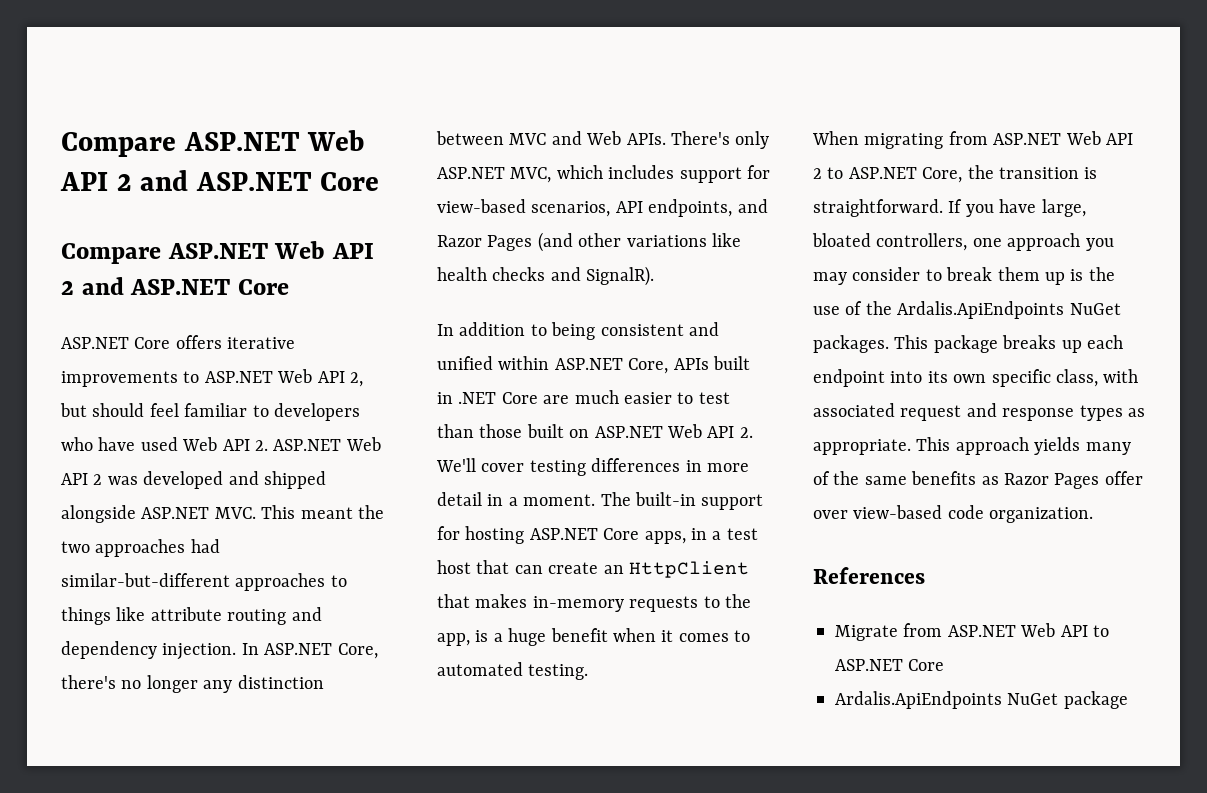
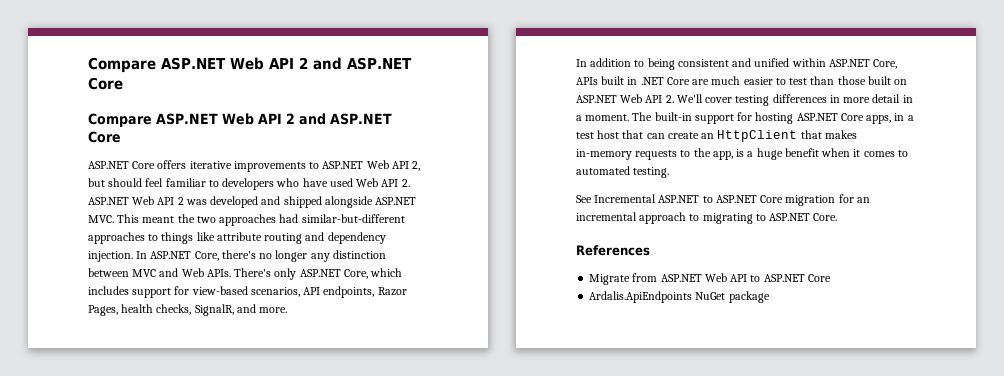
- There's only ASP.NET MVC, which includes support for view-based scenarios, API endpoints, and Razor Pages (and other variations like health checks and SignalR).
+ There's only ASP.NET Core, which includes support for view-based scenarios, API endpoints, Razor Pages, health checks, SignalR, and more.
- When migrating from ASP.NET Web API 2 to ASP.NET Core, the transition is straightforward. If you have large, bloated controllers, one approach you may consider to break them up is the use of the Ardalis.ApiEndpoints NuGet packages. This package breaks up each endpoint into its own specific class, with associated request and response types as appropriate. This approach yields many of the same benefits as Razor Pages offer over view-based code organization.
+ See Incremental ASP.NET to ASP.NET Core migration for an incremental approach to migrating to ASP.NET Core.

